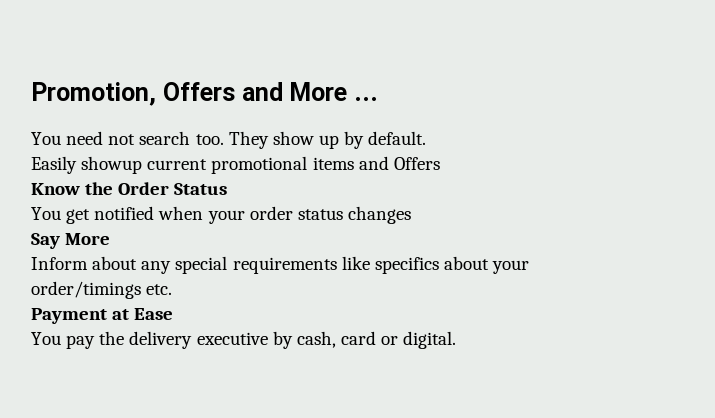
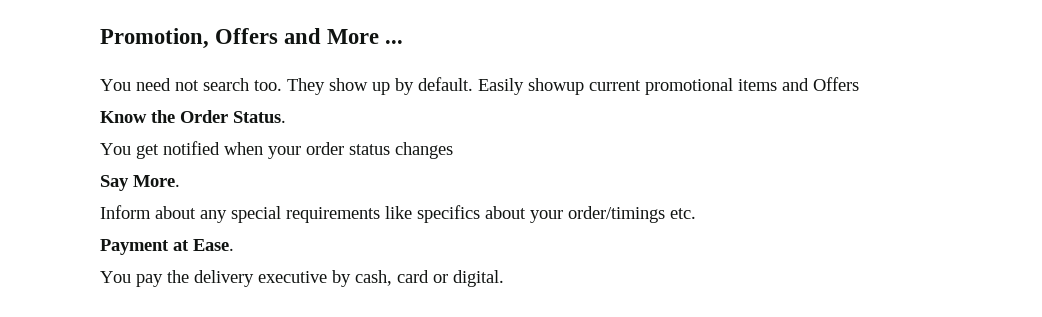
- They show up by default.
- Easily showup current promotional items and Offers
+ They show up by default. Easily showup current promotional items and Offers
- Know the Order Status
+ Know the Order Status.
- Say More
+ Say More.
- Payment at Ease
+ Payment at Ease.

